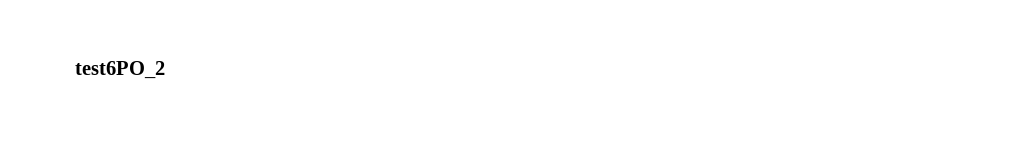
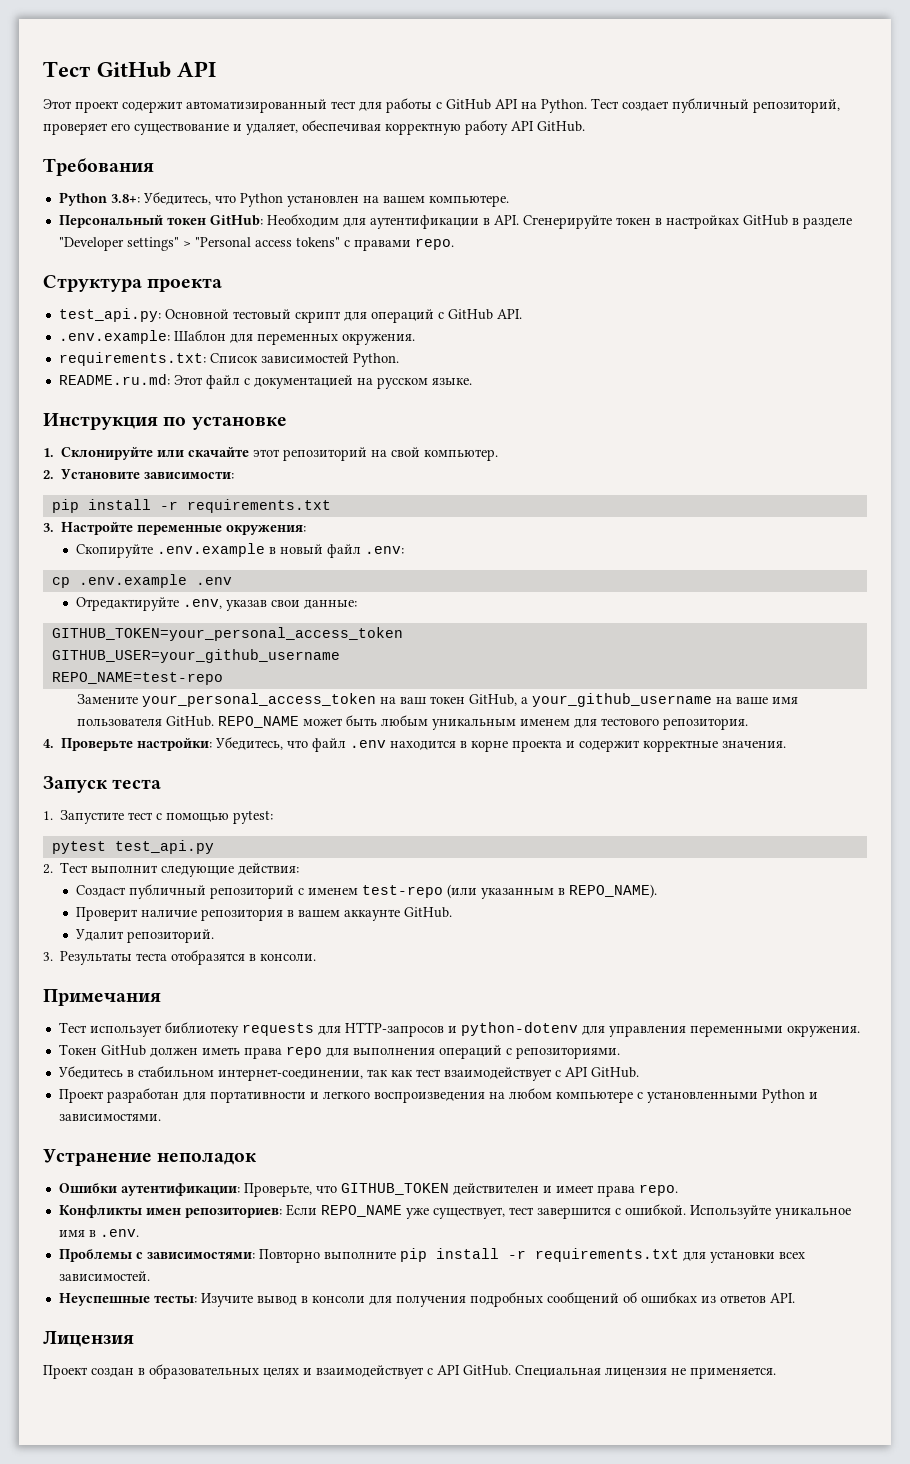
- test6PO_2
+ Тест GitHub API
+ Этот проект содержит автоматизированный тест для работы с GitHub API на Python. Тест создает публичный репозиторий, проверяет его существование и удаляет, обеспечивая корректную работу API GitHub.
+ Требования
+ Python 3.8+: Убедитесь, что Python установлен на вашем компьютере.
+ Персональный токен GitHub: Необходим для аутентификации в API. Сгенерируйте токен в настройках GitHub в разделе "Developer settings" > "Personal access tokens" с правами repo.
+ Структура проекта
+ test_api.py: Основной тестовый скрипт для операций с GitHub API.
+ .env.example: Шаблон для переменных окружения.
+ requirements.txt: Список зависимостей Python.
+ README.ru.md: Этот файл с документацией на русском языке.
+ Инструкция по установке
+ 1. Склонируйте или скачайте этот репозиторий на свой компьютер.
+ 2. Установите зависимости:
+ pip install -r requirements.txt
+ 3. Настройте переменные окружения:
+ Скопируйте .env.example в новый файл .env:
+ cp .env.example .env
+ Отредактируйте .env, указав свои данные:
+ GITHUB_TOKEN=your_personal_access_token
+ GITHUB_USER=your_github_username
+ REPO_NAME=test-repo
+ Замените your_personal_access_token на ваш токен GitHub, а your_github_username на ваше имя пользователя GitHub. REPO_NAME может быть любым уникальным именем для тестового репозитория.
+ 4. Проверьте настройки: Убедитесь, что файл .env находится в корне проекта и содержит корректные значения.
+ Запуск теста
+ 1. Запустите тест с помощью pytest:
+ pytest test_api.py
+ 2. Тест выполнит следующие действия:
+ Создаст публичный репозиторий с именем test-repo (или указанным в REPO_NAME).
+ Проверит наличие репозитория в вашем аккаунте GitHub.
+ Удалит репозиторий.
+ 3. Результаты теста отобразятся в консоли.
+ Примечания
+ Тест использует библиотеку requests для HTTP-запросов и python-dotenv для управления переменными окружения.
+ Токен GitHub должен иметь права repo для выполнения операций с репозиториями.
+ Убедитесь в стабильном интернет-соединении, так как тест взаимодействует с API GitHub.
+ Проект разработан для портативности и легкого воспроизведения на любом компьютере с установленными Python и зависимостями.
+ Устранение неполадок
+ Ошибки аутентификации: Проверьте, что GITHUB_TOKEN действителен и имеет права repo.
+ Конфликты имен репозиториев: Если REPO_NAME уже существует, тест завершится с ошибкой. Используйте уникальное имя в .env.
+ Проблемы с зависимостями: Повторно выполните pip install -r requirements.txt для установки всех зависимостей.
+ Неуспешные тесты: Изучите вывод в консоли для получения подробных сообщений об ошибках из ответов API.
+ Лицензия
+ Проект создан в образовательных целях и взаимодействует с API GitHub. Специальная лицензия не применяется.

